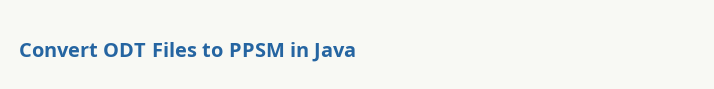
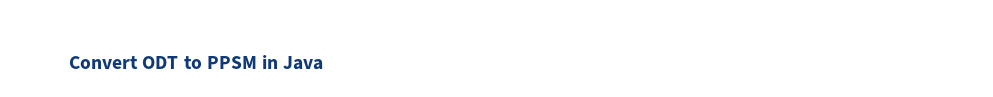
- Convert ODT Files to PPSM in Java
+ Convert ODT to PPSM in Java

